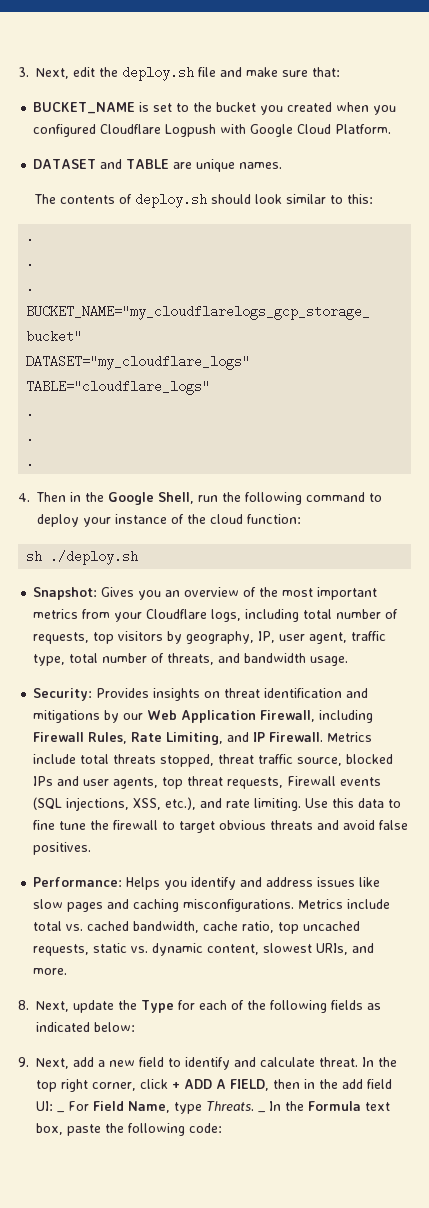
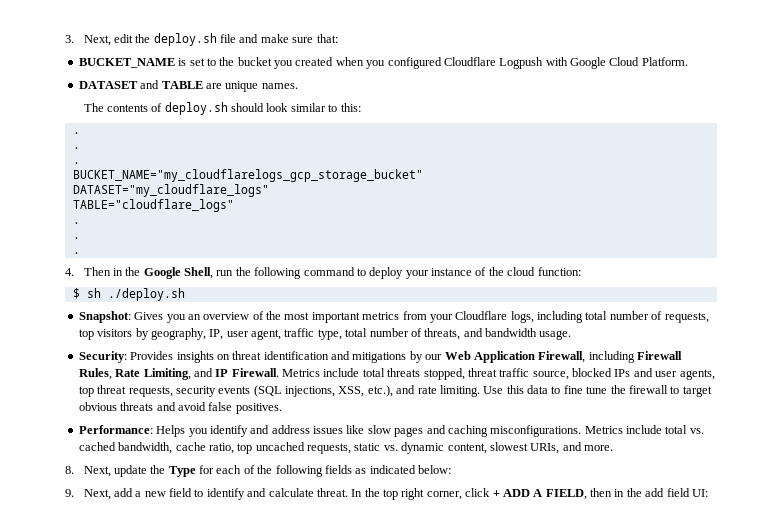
- sh ./deploy.sh
+ $ sh ./deploy.sh
- Metrics include total threats stopped, threat traffic source, blocked IPs and user agents, top threat requests, Firewall events (SQL injections, XSS, etc.), and rate limiting.
+ Metrics include total threats stopped, threat traffic source, blocked IPs and user agents, top threat requests, security events (SQL injections, XSS, etc.), and rate limiting.
- In the top right corner, click + ADD A FIELD, then in the add field UI: _ For Field Name, type Threats. _ In the Formula text box, paste the following code:
+ In the top right corner, click + ADD A FIELD, then in the add field UI:

